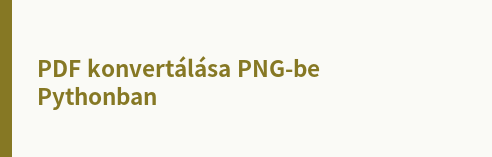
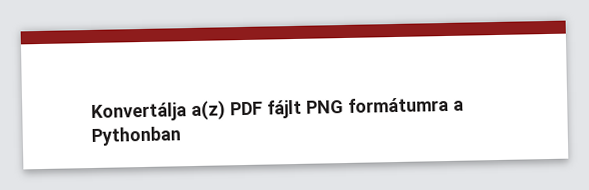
- PDF konvertálása PNG-be Pythonban
+ Konvertálja a(z) PDF fájlt PNG formátumra a Pythonban

